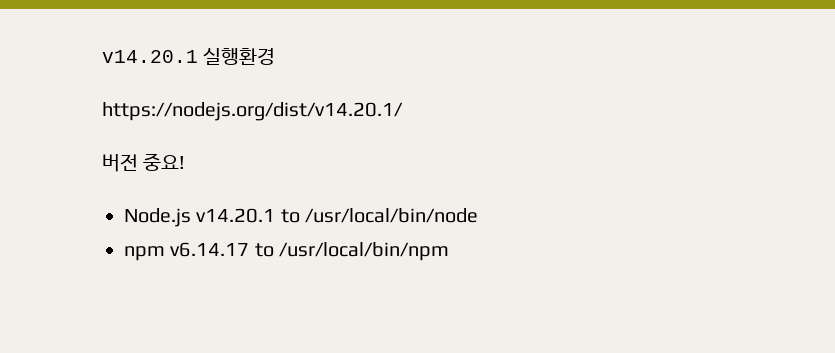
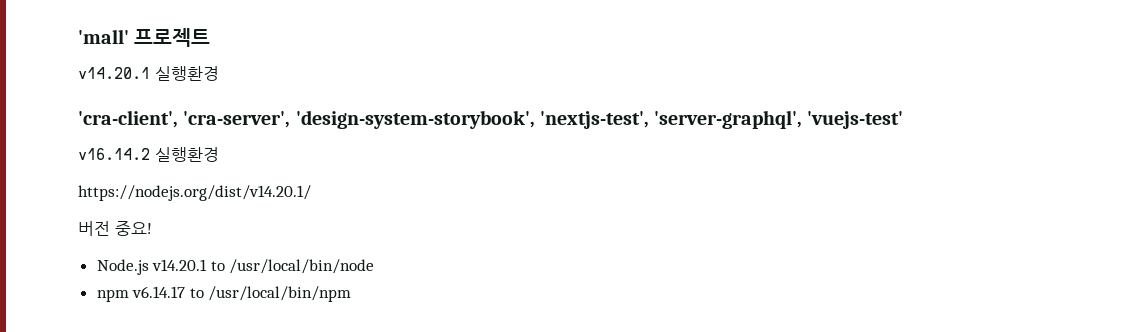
+ 'mall' 프로젝트
+ 'cra-client', 'cra-server', 'design-system-storybook', 'nextjs-test', 'server-graphql', 'vuejs-test'
+ v16.14.2 실행환경

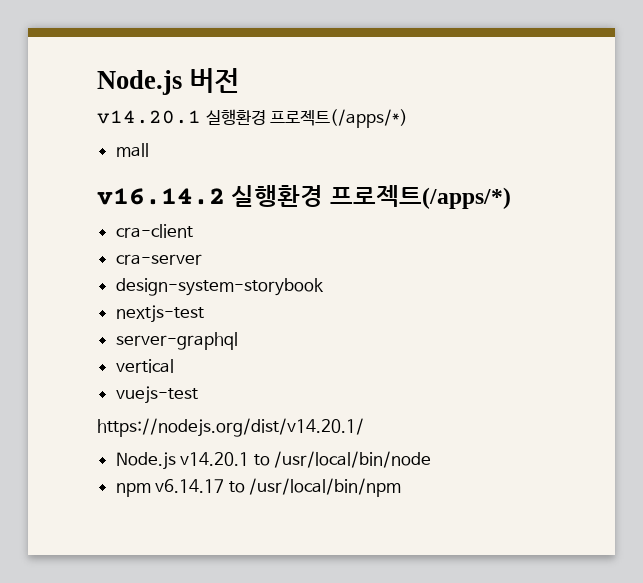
- 'mall' 프로젝트
+ Node.js 버전
- v14.20.1 실행환경
- 'cra-client', 'cra-server', 'design-system-storybook', 'nextjs-test', 'server-graphql', 'vuejs-test'
- v16.14.2 실행환경
+ v14.20.1 실행환경 프로젝트(/apps/*)
+ mall
+ v16.14.2 실행환경 프로젝트(/apps/*)
+ cra-client
+ cra-server
+ design-system-storybook
+ nextjs-test
+ server-graphql
+ vertical
+ vuejs-test
- 버전 중요!

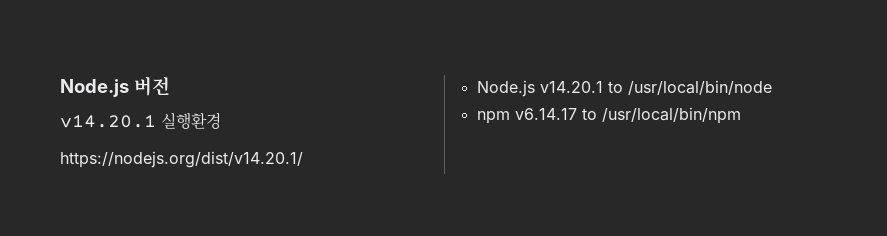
- v14.20.1 실행환경 프로젝트(/apps/*)
- mall
- v16.14.2 실행환경 프로젝트(/apps/*)
- cra-client
- cra-server
- design-system-storybook
- nextjs-test
- server-graphql
- vertical
- vuejs-test
+ v14.20.1 실행환경

